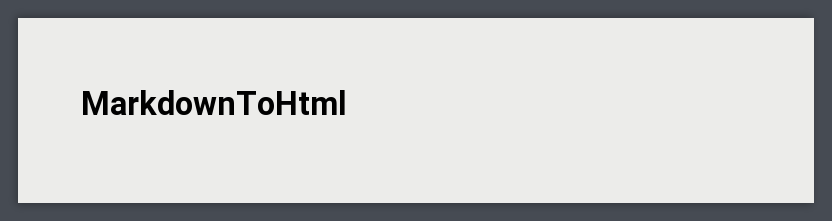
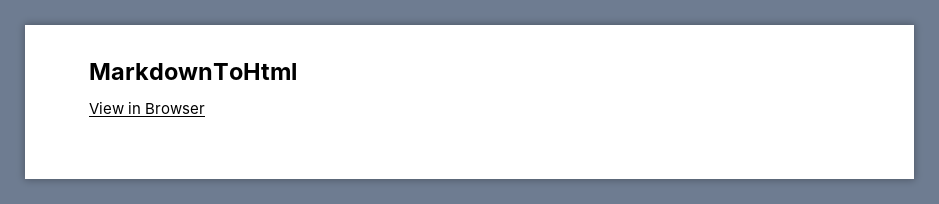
+ View in Browser

